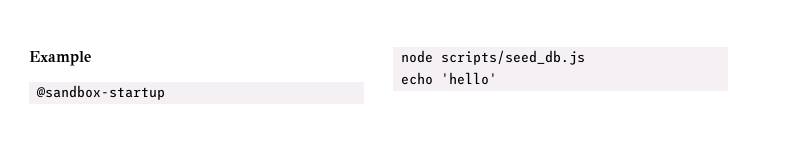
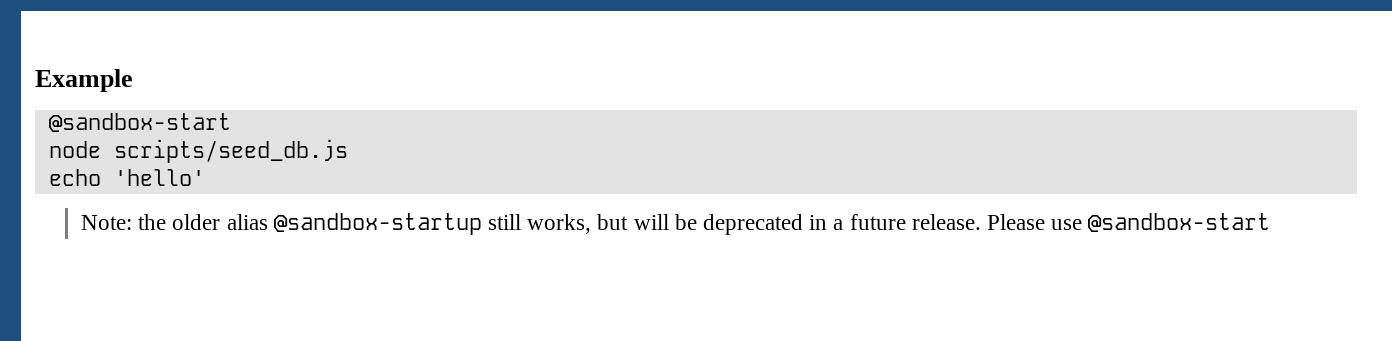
  Example
- @sandbox-startup
+ @sandbox-start
+ Note: the older alias @sandbox-startup still works, but will be deprecated in a future release. Please use @sandbox-start

